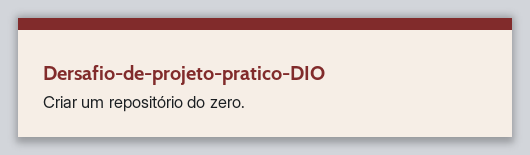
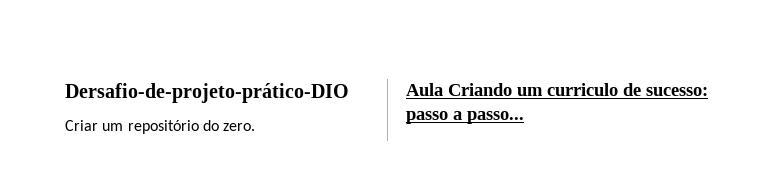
- Dersafio-de-projeto-pratico-DIO
+ Dersafio-de-projeto-prático-DIO
+ Aula Criando um curriculo de sucesso: passo a passo...

